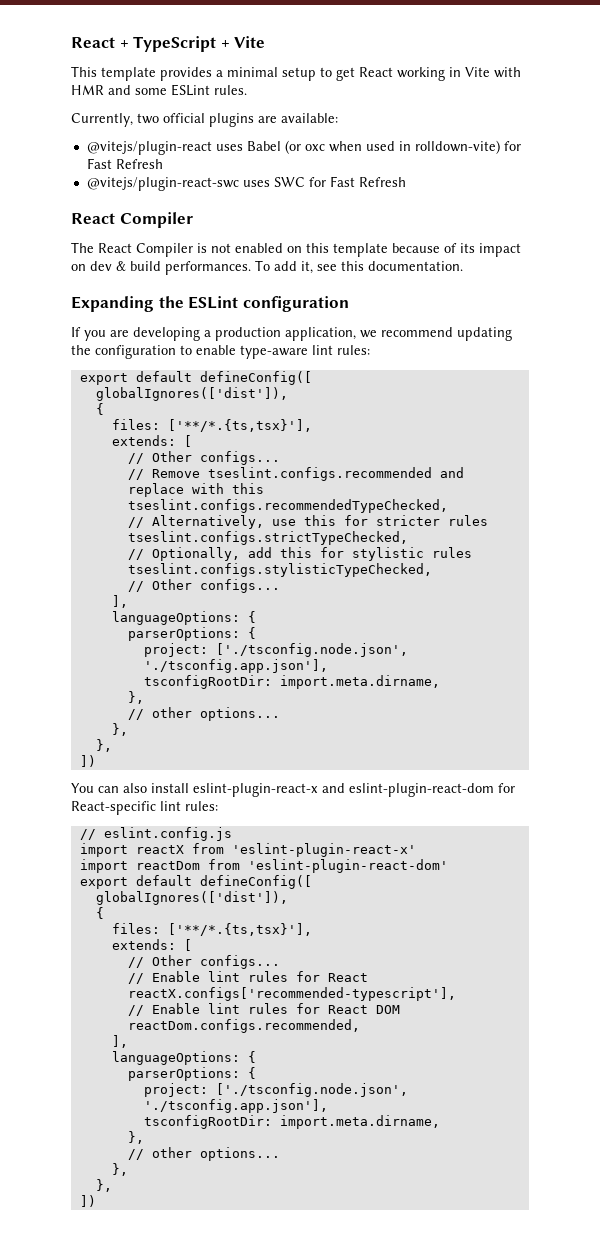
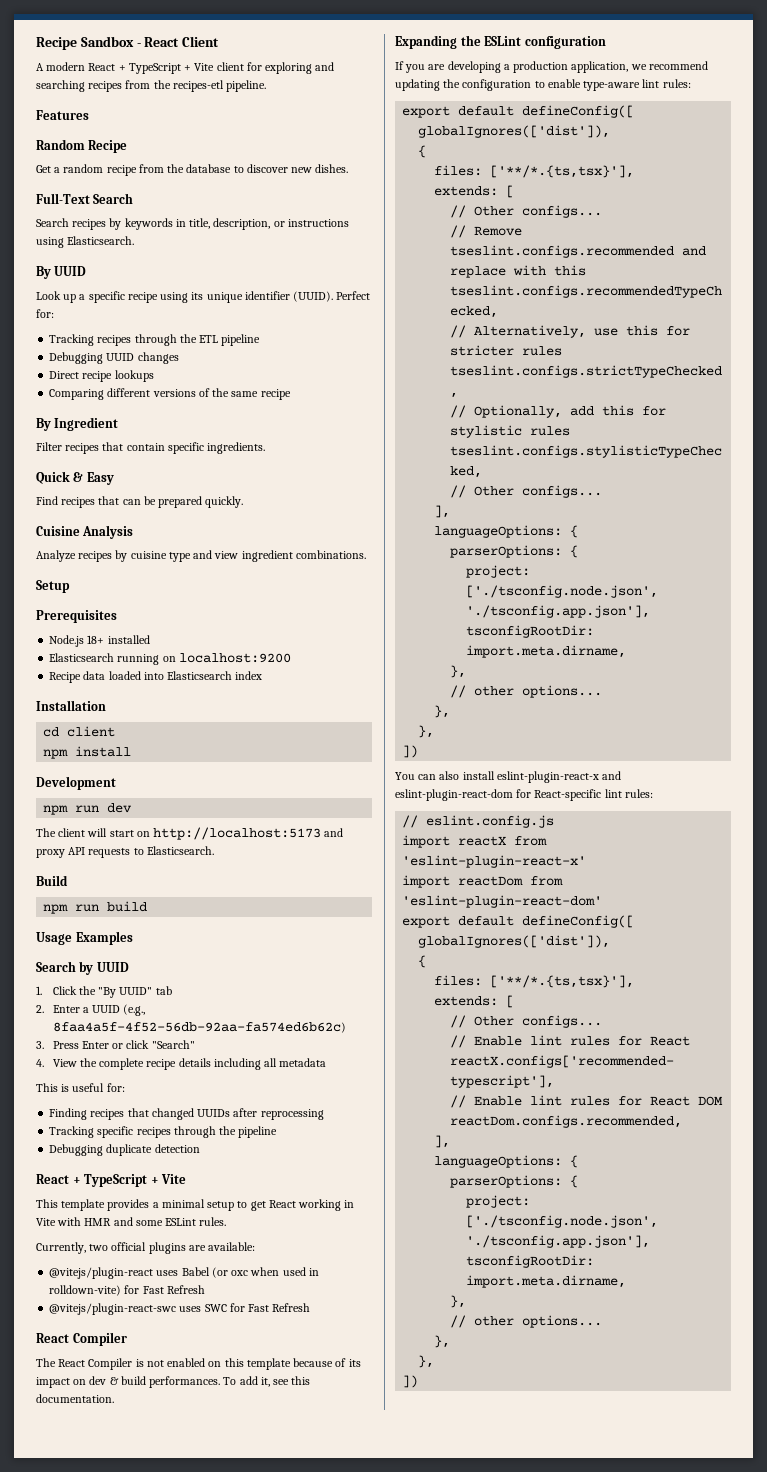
+ Recipe Sandbox - React Client
+ A modern React + TypeScript + Vite client for exploring and searching recipes from the recipes-etl pipeline.
+ Features
+ Random Recipe
+ Get a random recipe from the database to discover new dishes.
+ Full-Text Search
+ Search recipes by keywords in title, description, or instructions using Elasticsearch.
+ By UUID
+ Look up a specific recipe using its unique identifier (UUID). Perfect for:
+ Tracking recipes through the ETL pipeline
+ Debugging UUID changes
+ Direct recipe lookups
+ Comparing different versions of the same recipe
+ By Ingredient
+ Filter recipes that contain specific ingredients.
+ Quick & Easy
+ Find recipes that can be prepared quickly.
+ Cuisine Analysis
+ Analyze recipes by cuisine type and view ingredient combinations.
+ Setup
+ Prerequisites
+ Node.js 18+ installed
+ Elasticsearch running on localhost:9200
+ Recipe data loaded into Elasticsearch index
+ Installation
+ cd client
+ npm install
+ Development
+ npm run dev
+ The client will start on http://localhost:5173 and proxy API requests to Elasticsearch.
+ Build
+ npm run build
+ Usage Examples
+ Search by UUID
+ 1. Click the "By UUID" tab
+ 2. Enter a UUID (e.g., 8faa4a5f-4f52-56db-92aa-fa574ed6b62c)
+ 3. Press Enter or click "Search"
+ 4. View the complete recipe details including all metadata
+ This is useful for:
+ Finding recipes that changed UUIDs after reprocessing
+ Tracking specific recipes through the pipeline
+ Debugging duplicate detection

